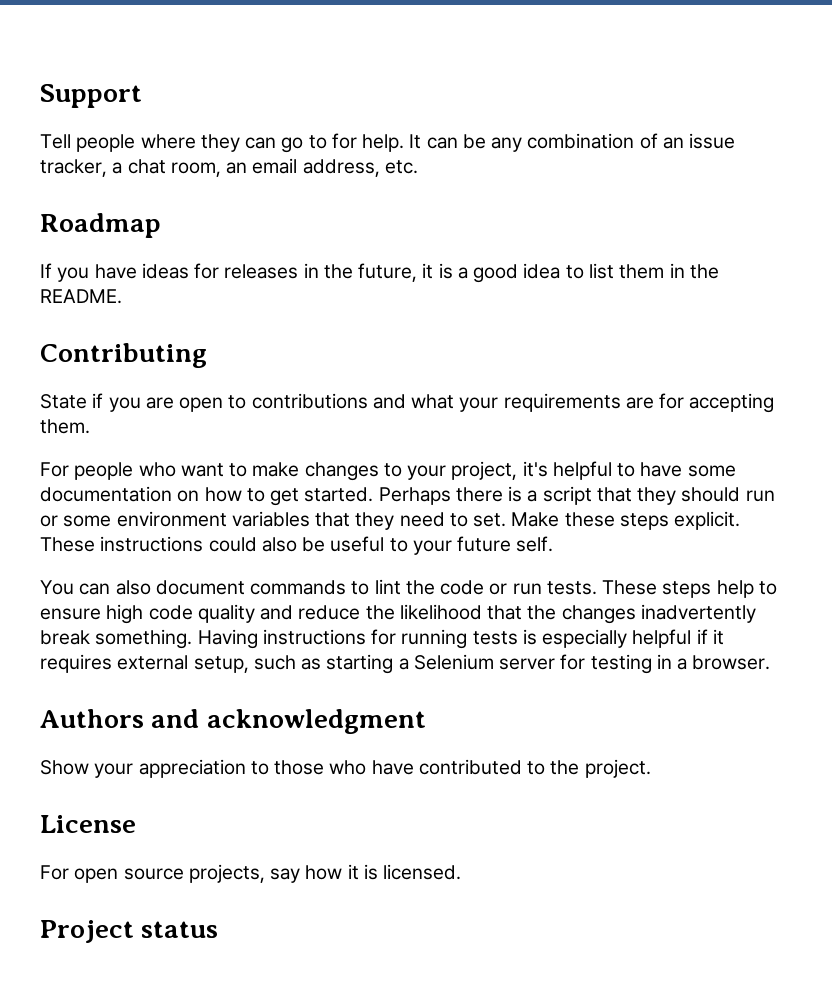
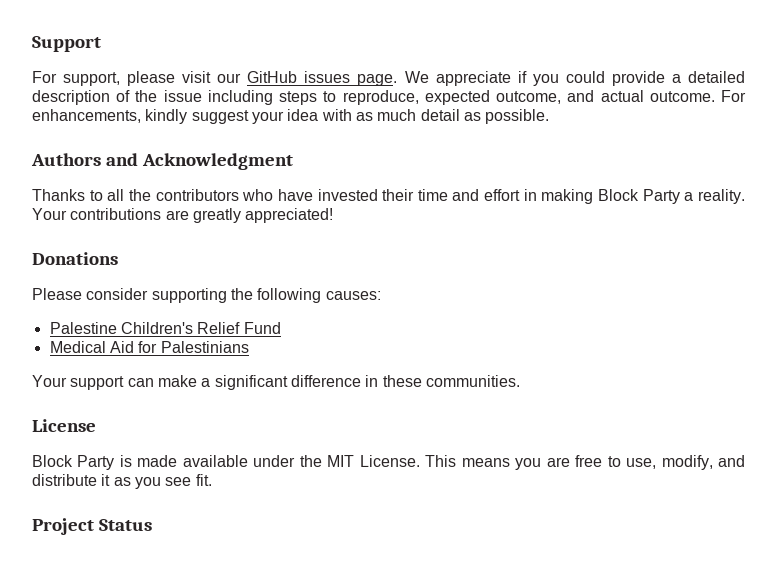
- Tell people where they can go to for help. It can be any combination of an issue tracker, a chat room, an email address, etc.
- Roadmap
- If you have ideas for releases in the future, it is a good idea to list them in the README.
- Contributing
- State if you are open to contributions and what your requirements are for accepting them.
- For people who want to make changes to your project, it's helpful to have some documentation on how to get started. Perhaps there is a script that they should run or some environment variables that they need to set. Make these steps explicit. These instructions could also be useful to your future self.
- You can also document commands to lint the code or run tests. These steps help to ensure high code quality and reduce the likelihood that the changes inadvertently break something. Having instructions for running tests is especially helpful if it requires external setup, such as starting a Selenium server for testing in a browser.
- Authors and acknowledgment
- Show your appreciation to those who have contributed to the project.
+ For support, please visit our GitHub issues page. We appreciate if you could provide a detailed description of the issue including steps to reproduce, expected outcome, and actual outcome. For enhancements, kindly suggest your idea with as much detail as possible.
+ Authors and Acknowledgment
+ Thanks to all the contributors who have invested their time and effort in making Block Party a reality. Your contributions are greatly appreciated!
+ Donations
+ Please consider supporting the following causes:
+ Palestine Children's Relief Fund
+ Medical Aid for Palestinians
+ Your support can make a significant difference in these communities.
  License
- For open source projects, say how it is licensed.
+ Block Party is made available under the MIT License. This means you are free to use, modify, and distribute it as you see fit.
- Project status
+ Project Status

